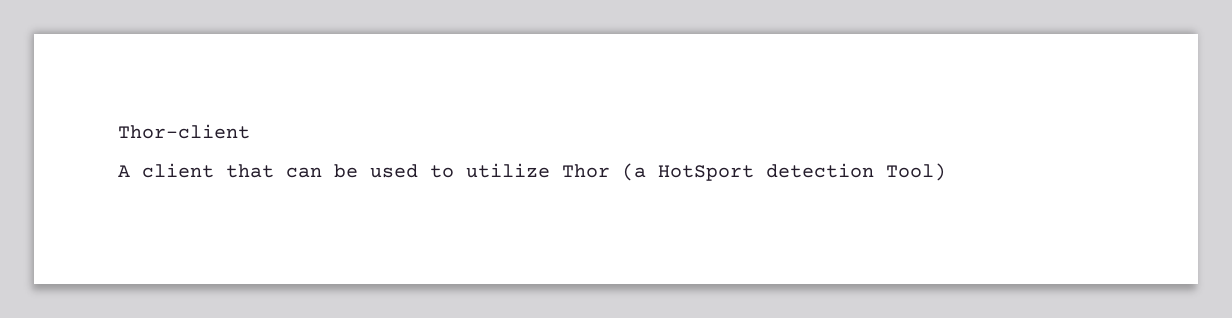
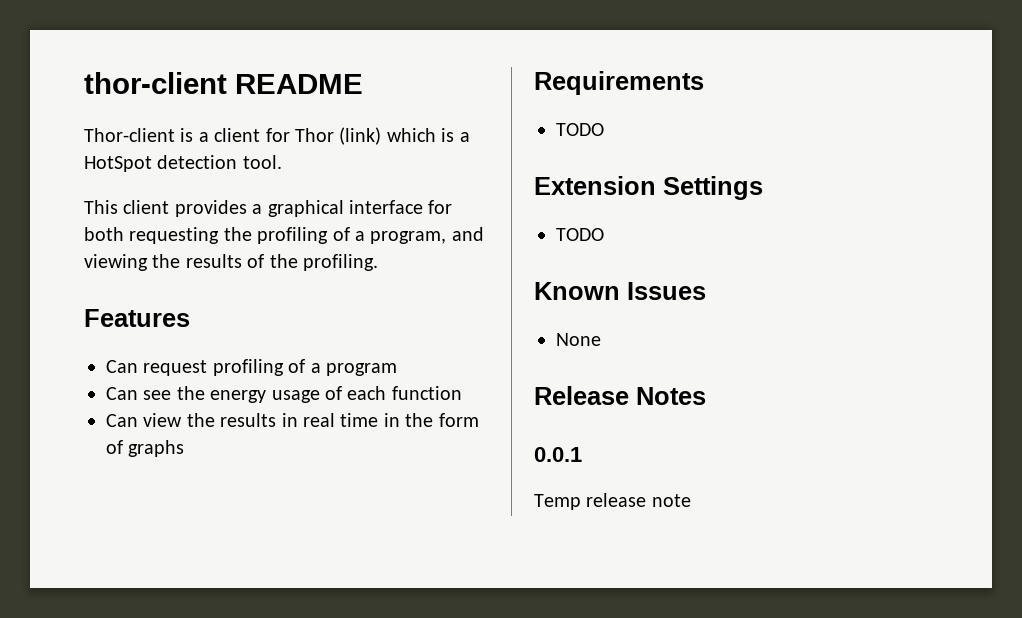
+ thor-client README
- Thor-client
- A client that can be used to utilize Thor (a HotSport detection Tool)
+ Thor-client is a client for Thor (link) which is a HotSpot detection tool.
+ This client provides a graphical interface for both requesting the profiling of a program, and viewing the results of the profiling.
+ Features
+ Can request profiling of a program
+ Can see the energy usage of each function
+ Can view the results in real time in the form of graphs
+ Requirements
+ TODO
+ Extension Settings
+ TODO
+ Known Issues
+ None
+ Release Notes
+ 0.0.1
+ Temp release note

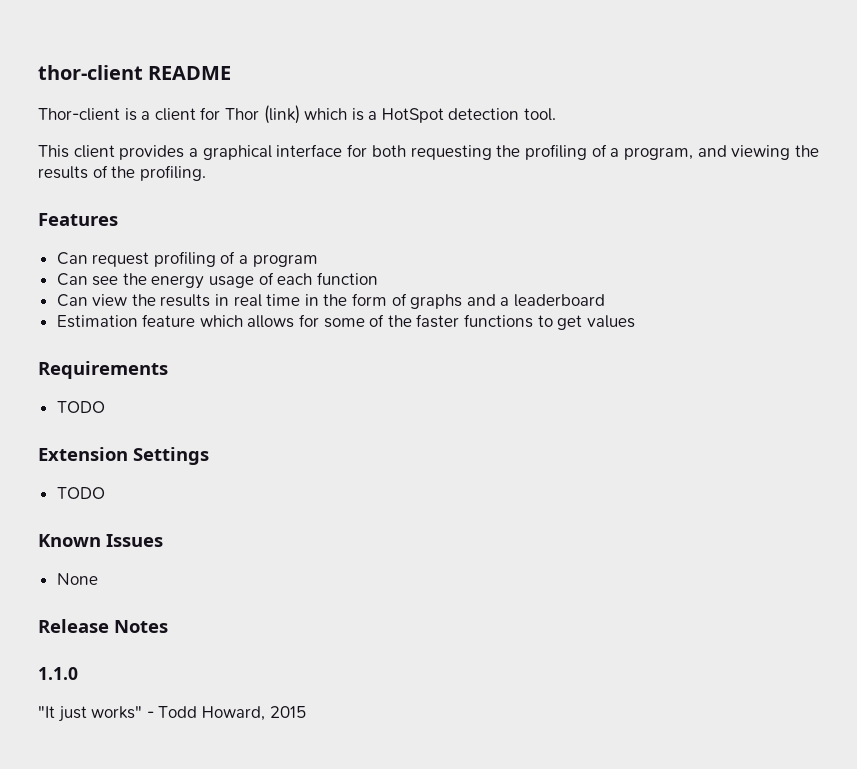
- Can view the results in real time in the form of graphs
+ Can view the results in real time in the form of graphs and a leaderboard
+ Estimation feature which allows for some of the faster functions to get values
- 0.0.1
- Temp release note
+ 1.1.0
+ "It just works" - Todd Howard, 2015

